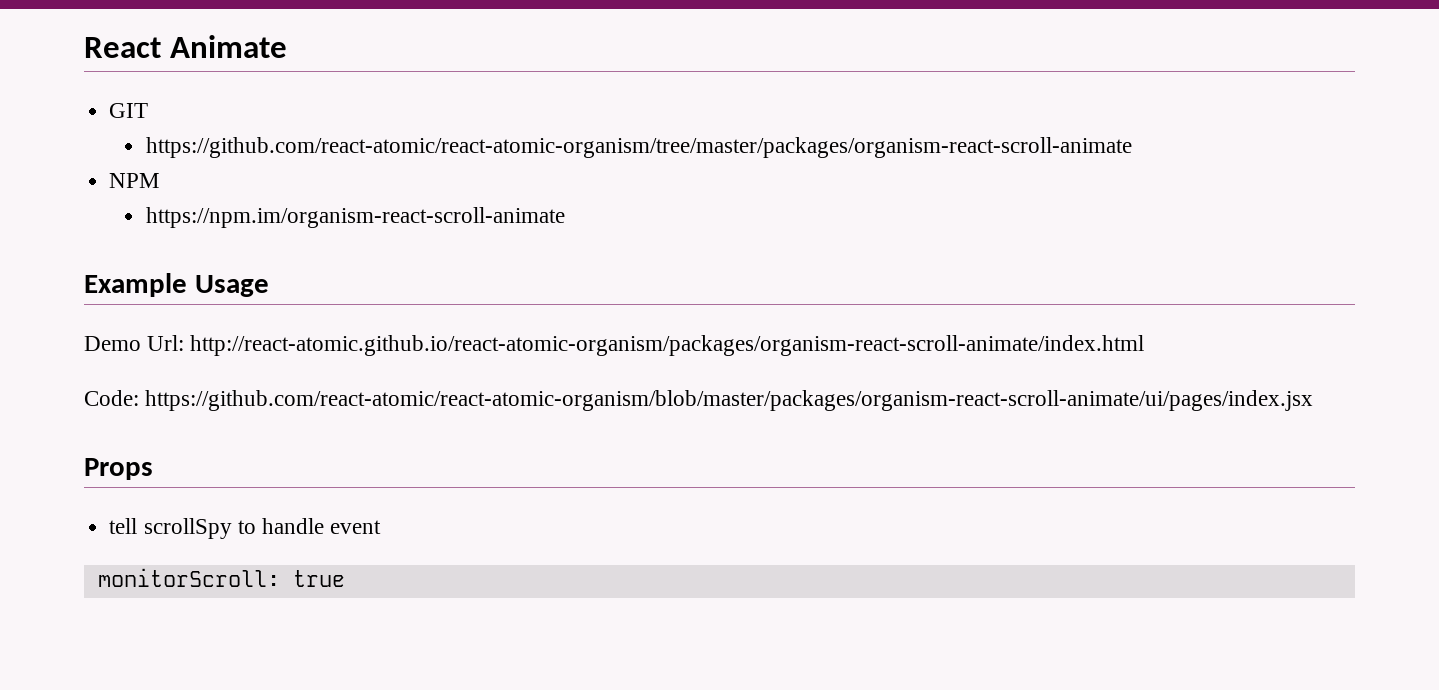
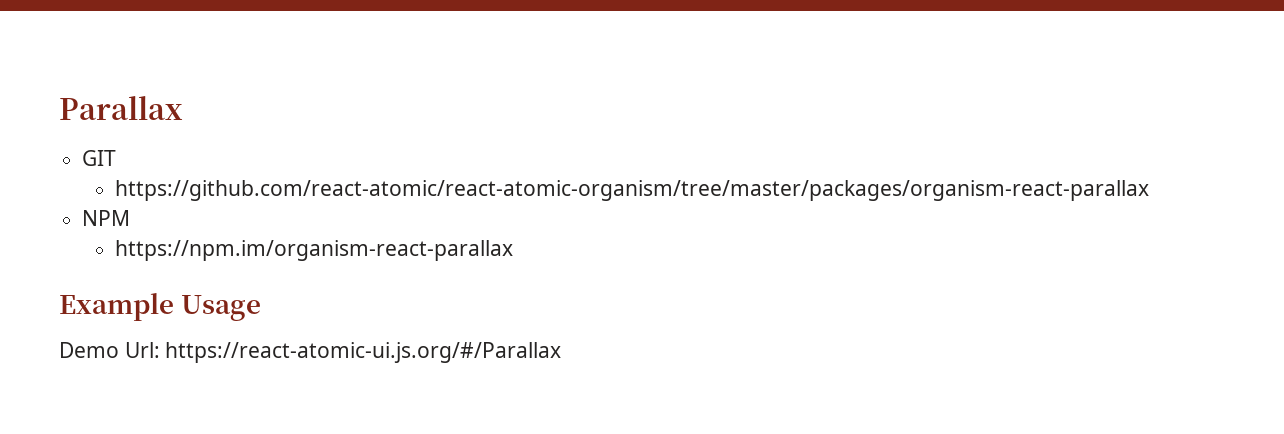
- React Animate
+ Parallax
- https://github.com/react-atomic/react-atomic-organism/tree/master/packages/organism-react-scroll-animate
+ https://github.com/react-atomic/react-atomic-organism/tree/master/packages/organism-react-parallax
- https://npm.im/organism-react-scroll-animate
+ https://npm.im/organism-react-parallax
- Demo Url: http://react-atomic.github.io/react-atomic-organism/packages/organism-react-scroll-animate/index.html
- Code: https://github.com/react-atomic/react-atomic-organism/blob/master/packages/organism-react-scroll-animate/ui/pages/index.jsx
- Props
- tell scrollSpy to handle event
- monitorScroll: true
+ Demo Url: https://react-atomic-ui.js.org/#/Parallax

